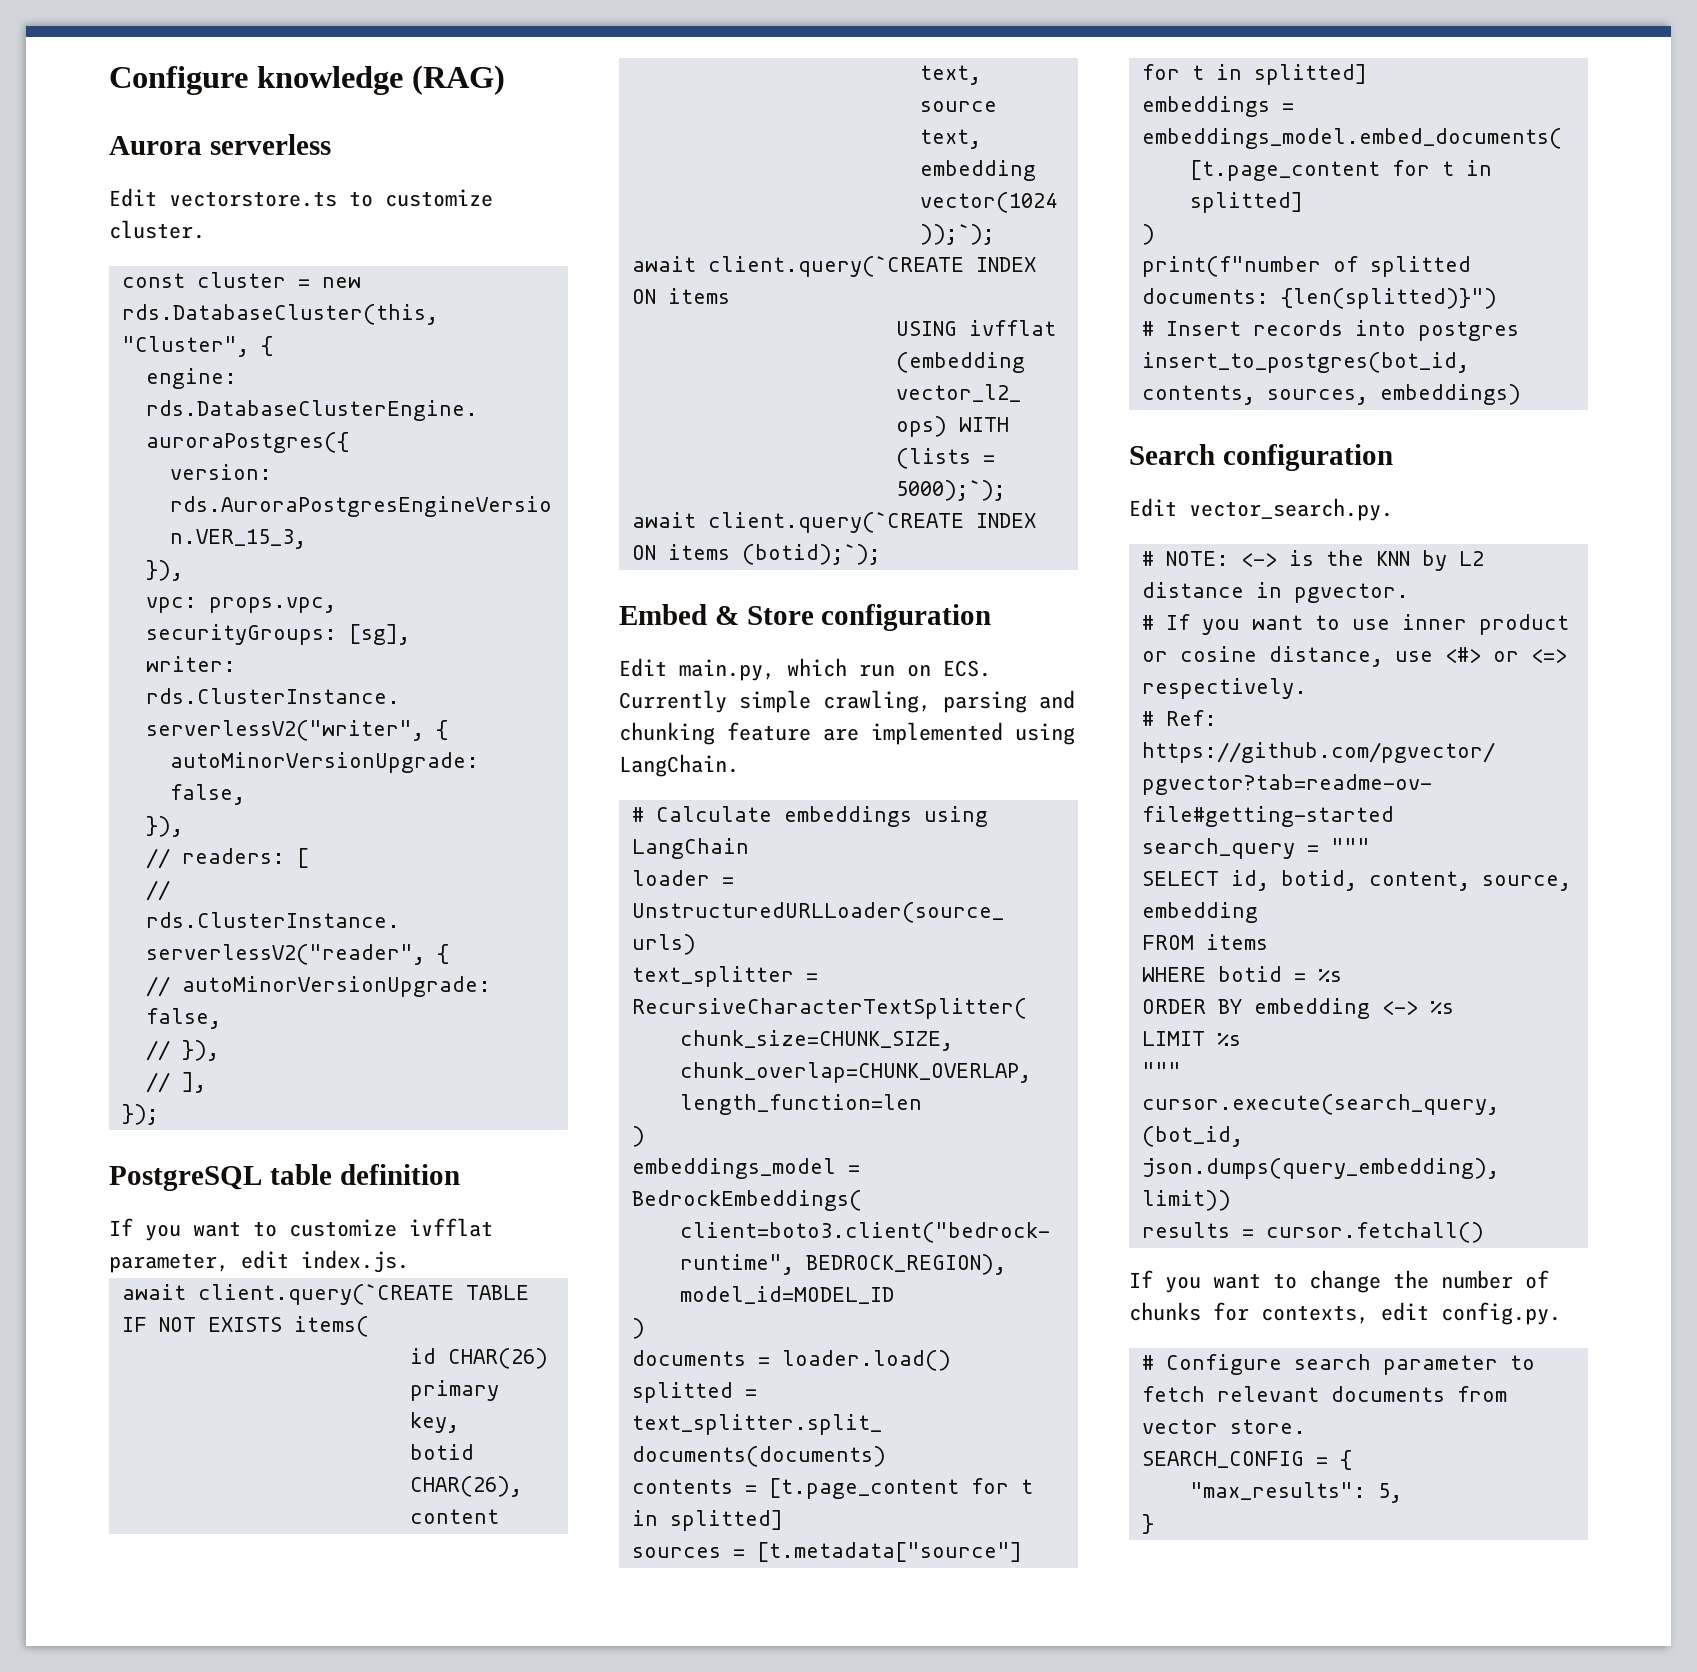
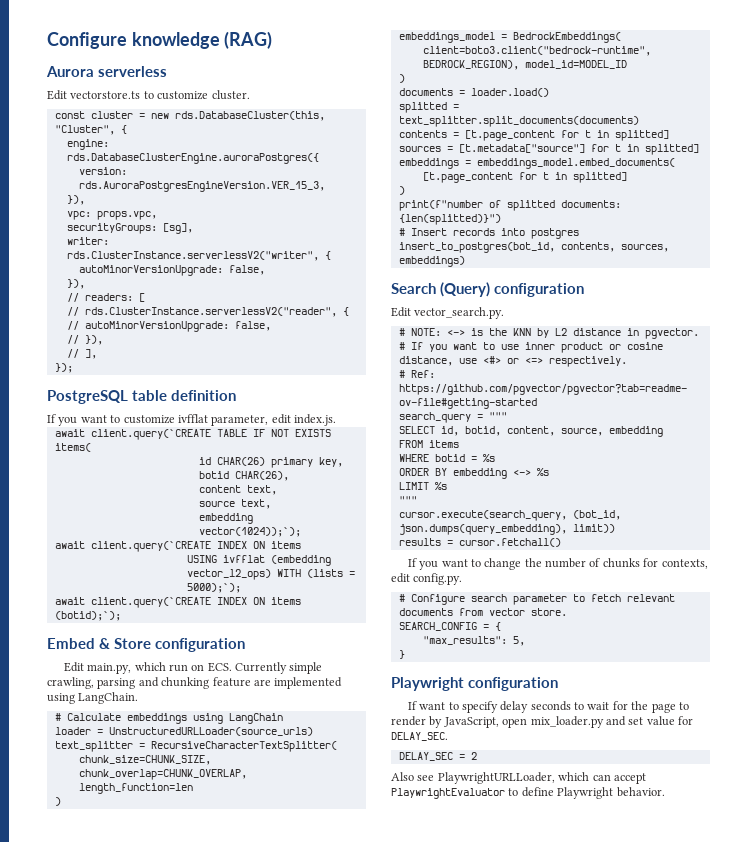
- Search configuration
+ Search (Query) configuration
+ Playwright configuration
+ If want to specify delay seconds to wait for the page to render by JavaScript, open mix_loader.py and set value for DELAY_SEC.
+ DELAY_SEC = 2
+ Also see PlaywrightURLLoader, which can accept PlaywrightEvaluator to define Playwright behavior.

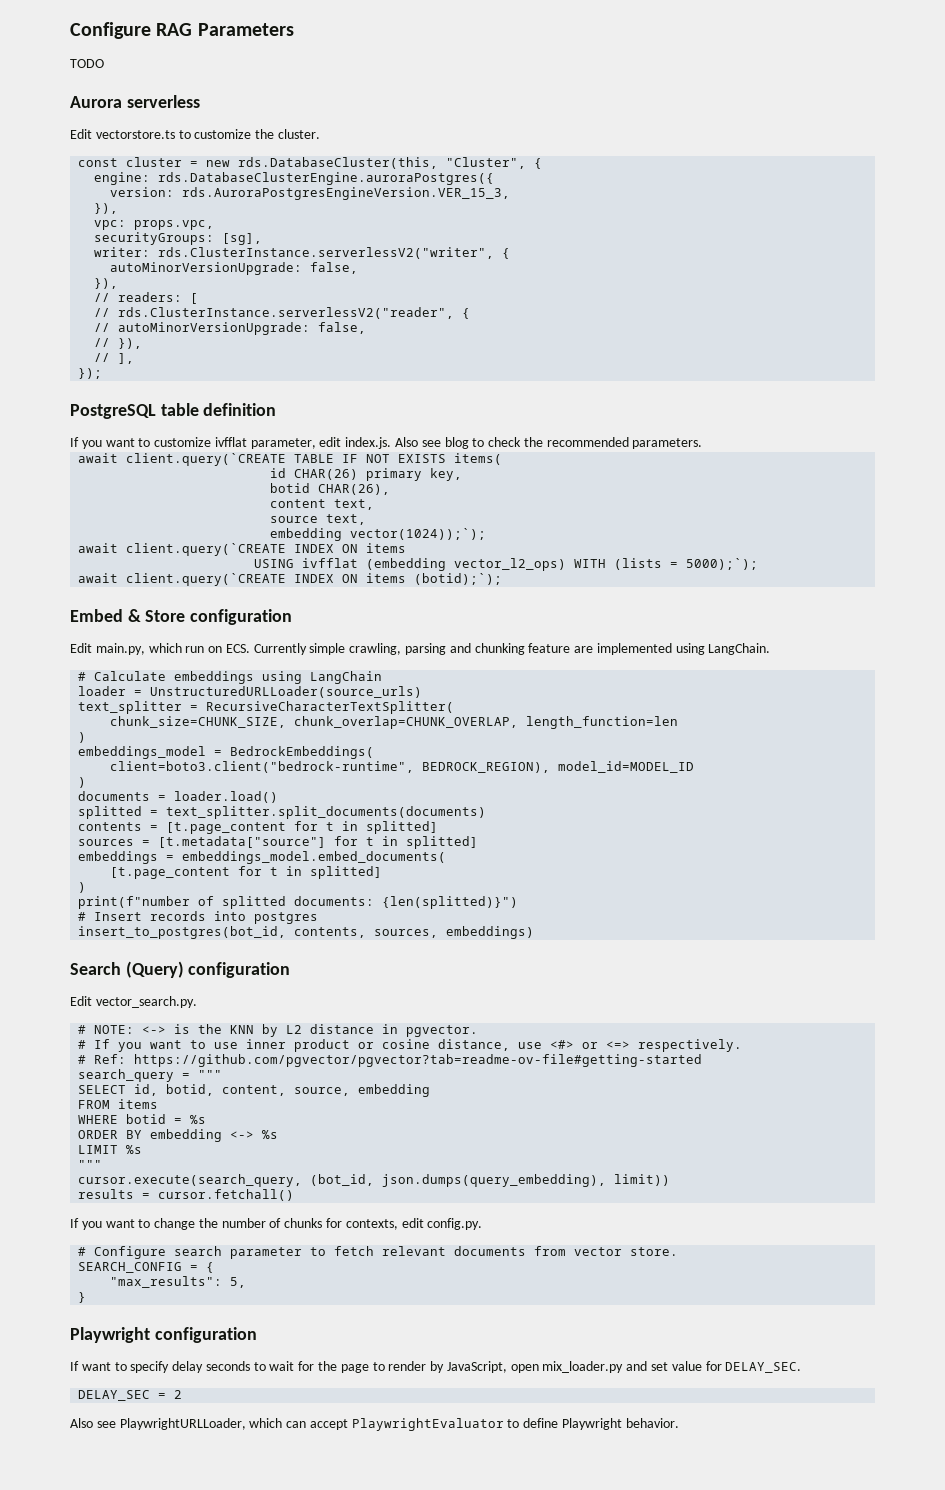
- Configure knowledge (RAG)
+ Configure RAG Parameters
+ TODO
- Edit vectorstore.ts to customize cluster.
+ Edit vectorstore.ts to customize the cluster.
- If you want to customize ivfflat parameter, edit index.js.
+ If you want to customize ivfflat parameter, edit index.js. Also see blog to check the recommended parameters.

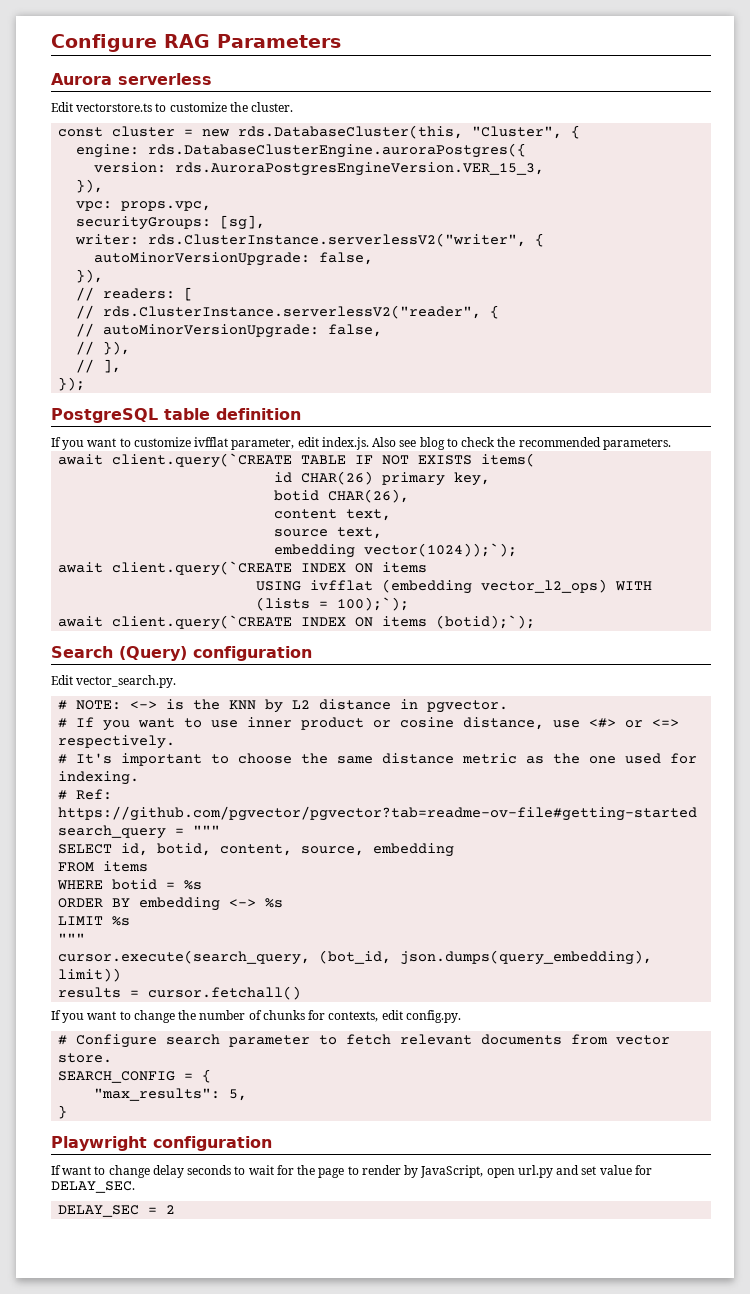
- TODO
- USING ivfflat (embedding vector_l2_ops) WITH (lists = 5000);`);
+ USING ivfflat (embedding vector_l2_ops) WITH (lists = 100);`);
- Embed & Store configuration
- Edit main.py, which run on ECS. Currently simple crawling, parsing and chunking feature are implemented using LangChain.
- # Calculate embeddings using LangChain
- loader = UnstructuredURLLoader(source_urls)
- text_splitter = RecursiveCharacterTextSplitter(
- chunk_size=CHUNK_SIZE, chunk_overlap=CHUNK_OVERLAP, length_function=len
- )
- embeddings_model = BedrockEmbeddings(
- client=boto3.client("bedrock-runtime", BEDROCK_REGION), model_id=MODEL_ID
- )
- documents = loader.load()
- splitted = text_splitter.split_documents(documents)
- contents = [t.page_content for t in splitted]
- sources = [t.metadata["source"] for t in splitted]
- embeddings = embeddings_model.embed_documents(
- [t.page_content for t in splitted]
- )
- print(f"number of splitted documents: {len(splitted)}")
- # Insert records into postgres
- insert_to_postgres(bot_id, contents, sources, embeddings)
+ # It's important to choose the same distance metric as the one used for indexing.
- If want to specify delay seconds to wait for the page to render by JavaScript, open mix_loader.py and set value for DELAY_SEC.
+ If want to change delay seconds to wait for the page to render by JavaScript, open url.py and set value for DELAY_SEC.
- Also see PlaywrightURLLoader, which can accept PlaywrightEvaluator to define Playwright behavior.

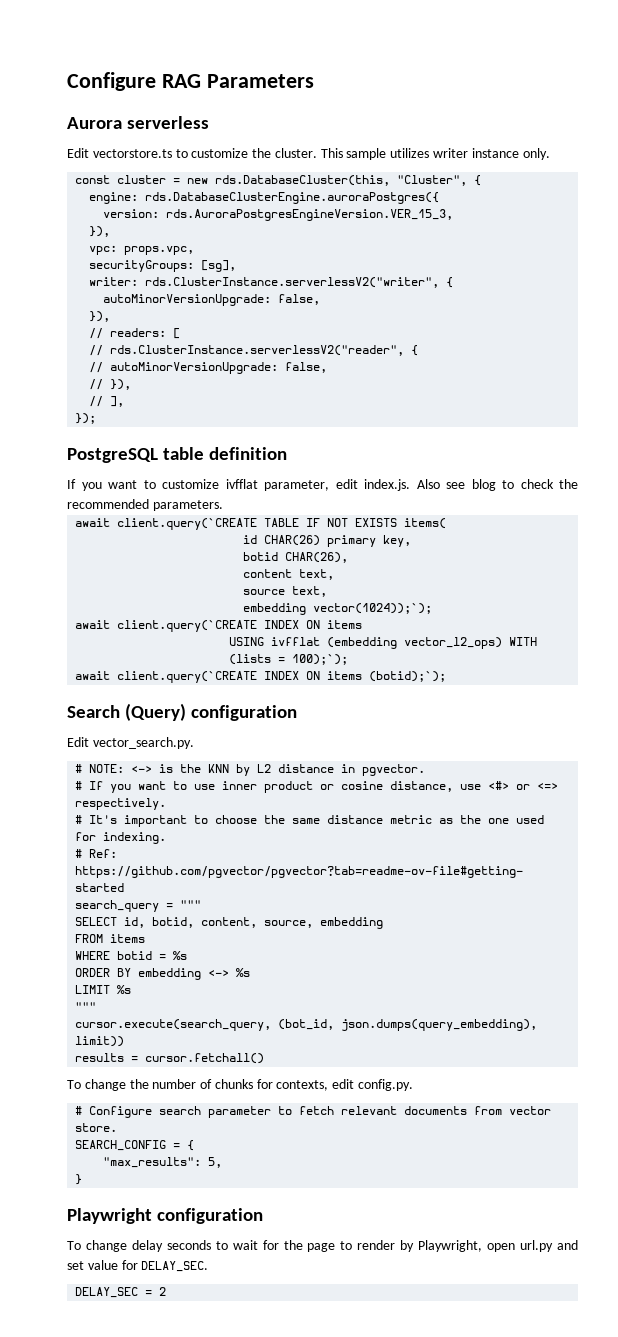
+ This sample utilizes writer instance only.
- If you want to change the number of chunks for contexts, edit config.py.
+ To change the number of chunks for contexts, edit config.py.
- If want to change delay seconds to wait for the page to render by JavaScript, open url.py and set value for DELAY_SEC.
+ To change delay seconds to wait for the page to render by Playwright, open url.py and set value for DELAY_SEC.

